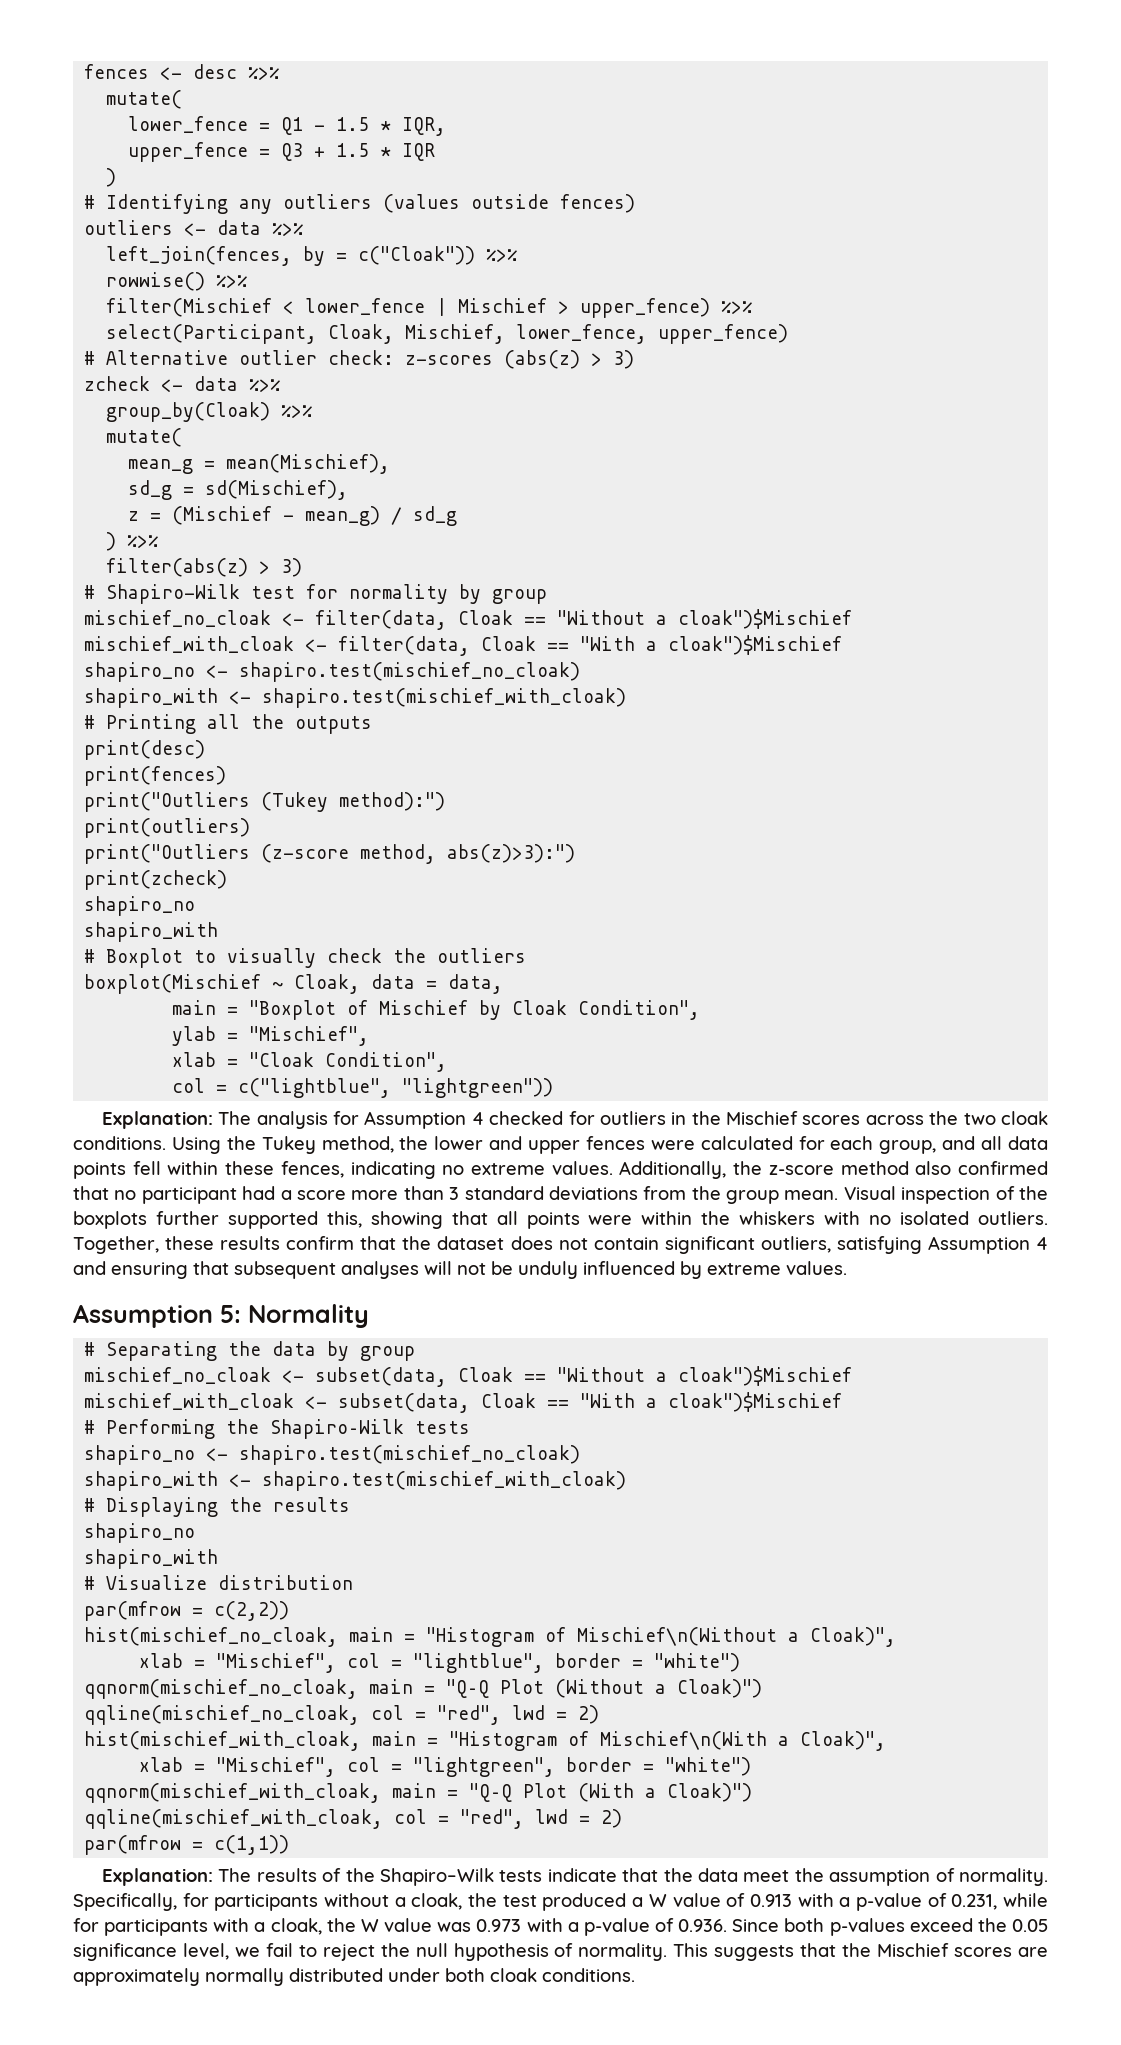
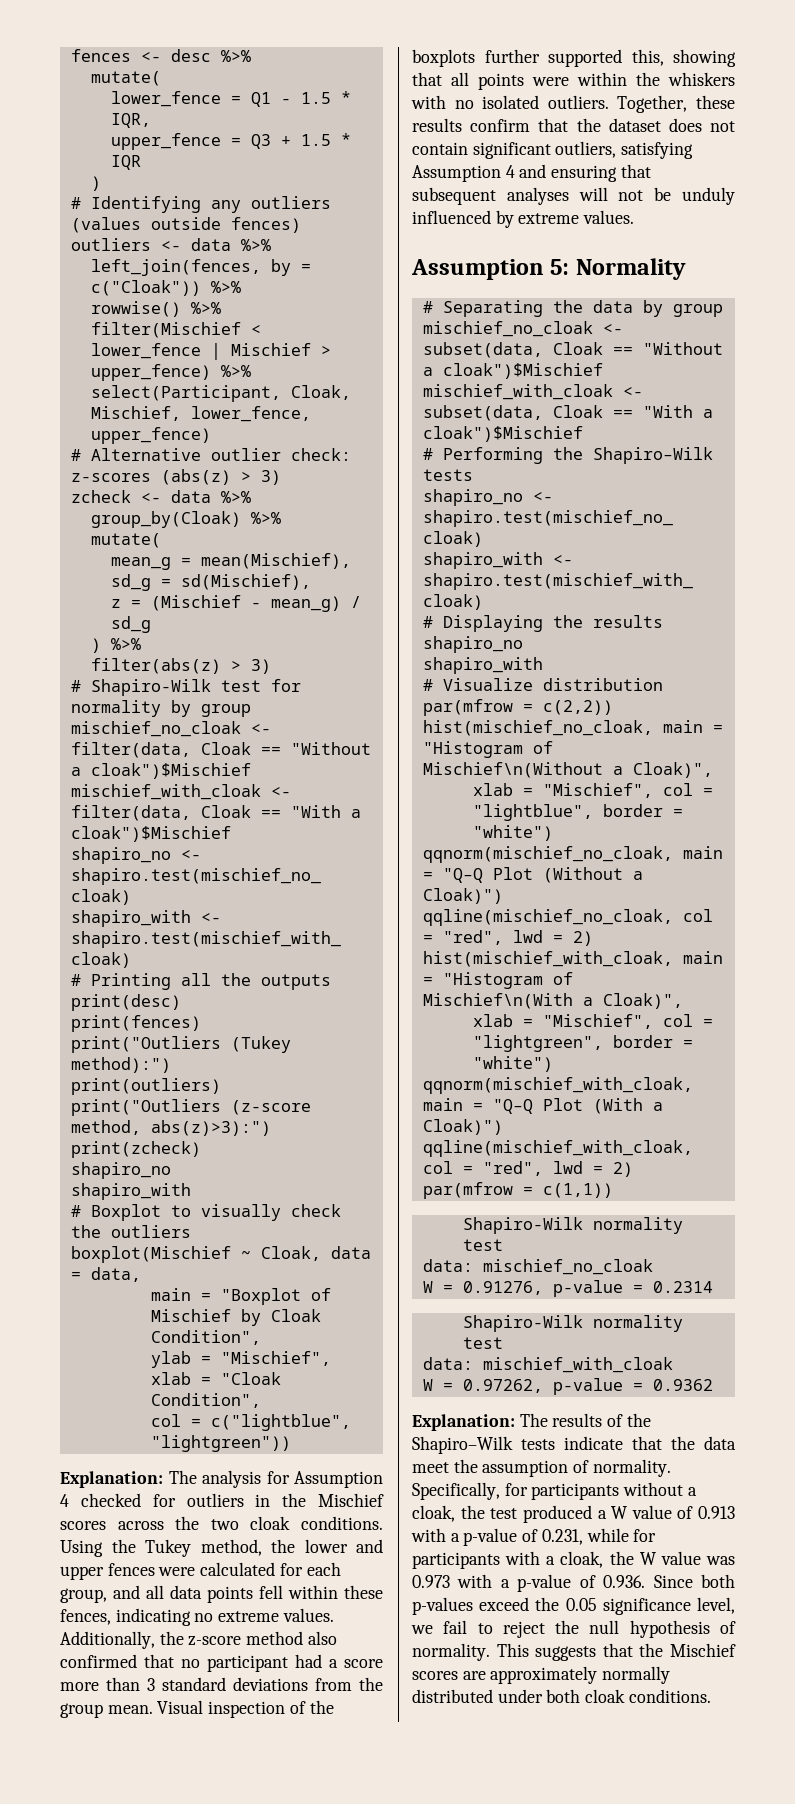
  par(mfrow = c(1,1))
+ Shapiro-Wilk normality test
+ data: mischief_no_cloak
+ W = 0.91276, p-value = 0.2314
+ Shapiro-Wilk normality test
+ data: mischief_with_cloak
+ W = 0.97262, p-value = 0.9362

